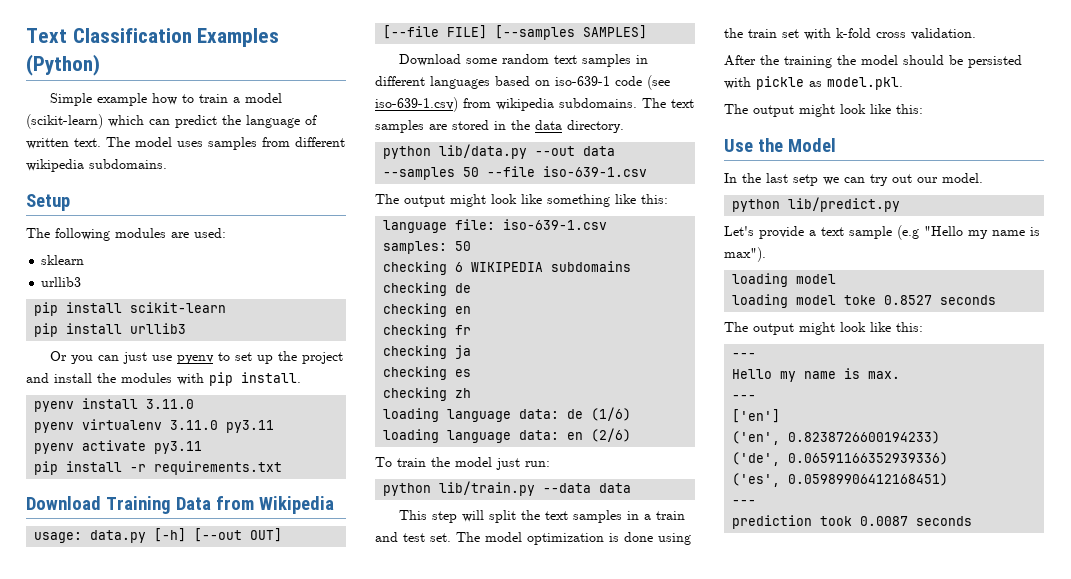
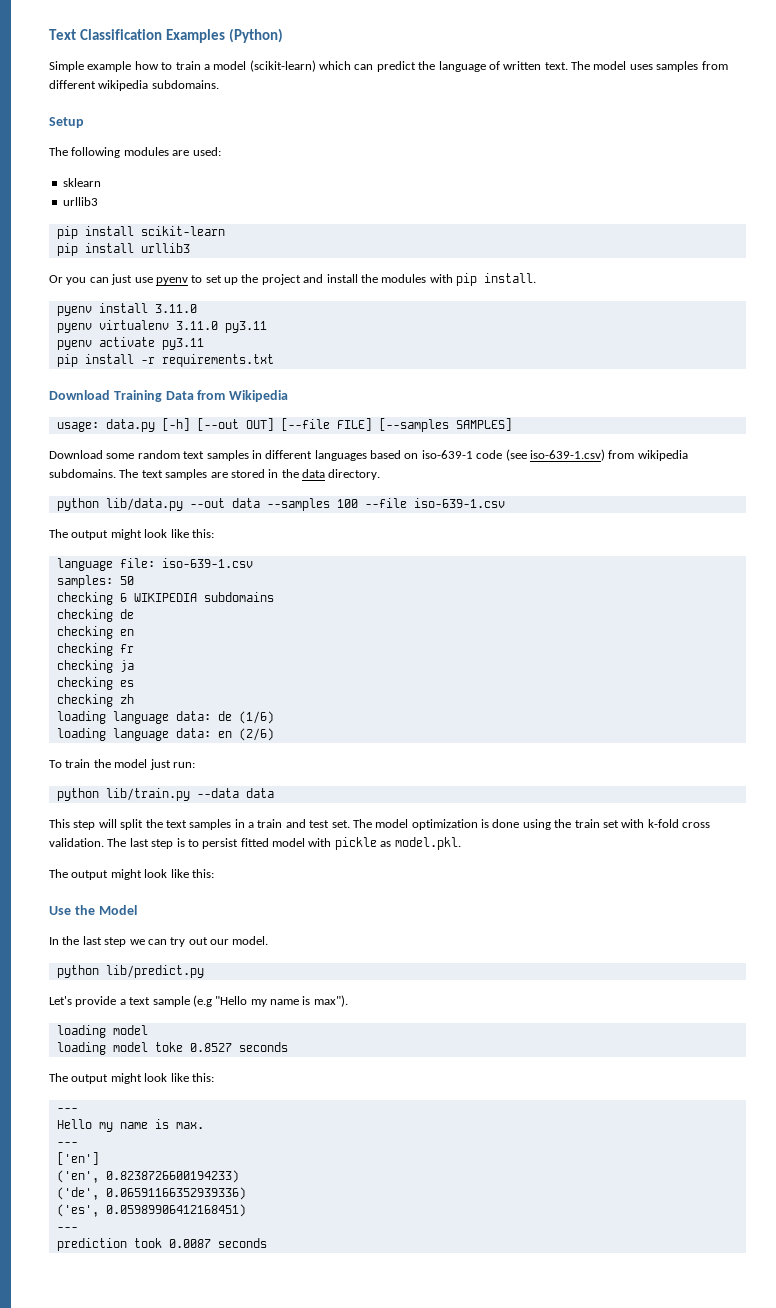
- python lib/data.py --out data --samples 50 --file iso-639-1.csv
- The output might look like something like this:
+ python lib/data.py --out data --samples 100 --file iso-639-1.csv
+ The output might look like this:
- The model optimization is done using the train set with k-fold cross validation.
- After the training the model should be persisted with pickle as model.pkl.
+ The model optimization is done using the train set with k-fold cross validation. The last step is to persist fitted model with pickle as model.pkl.
- In the last setp we can try out our model.
+ In the last step we can try out our model.

